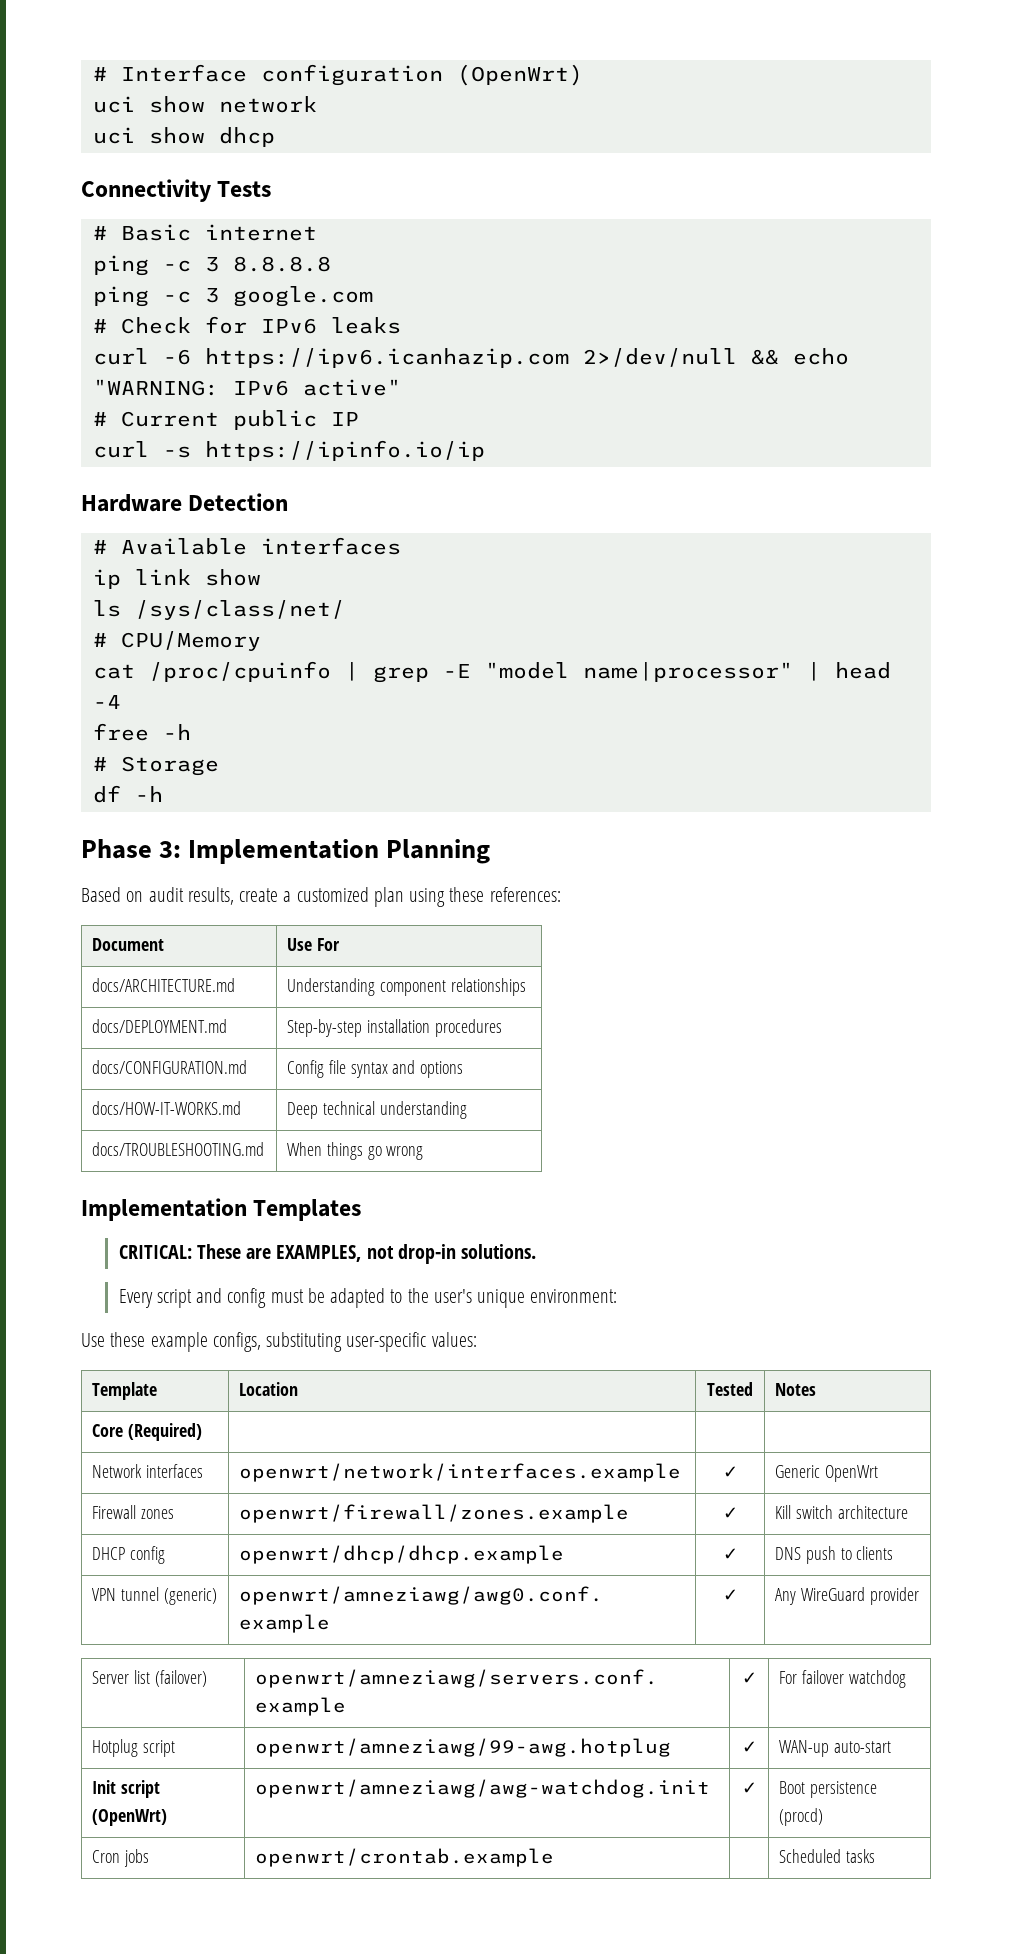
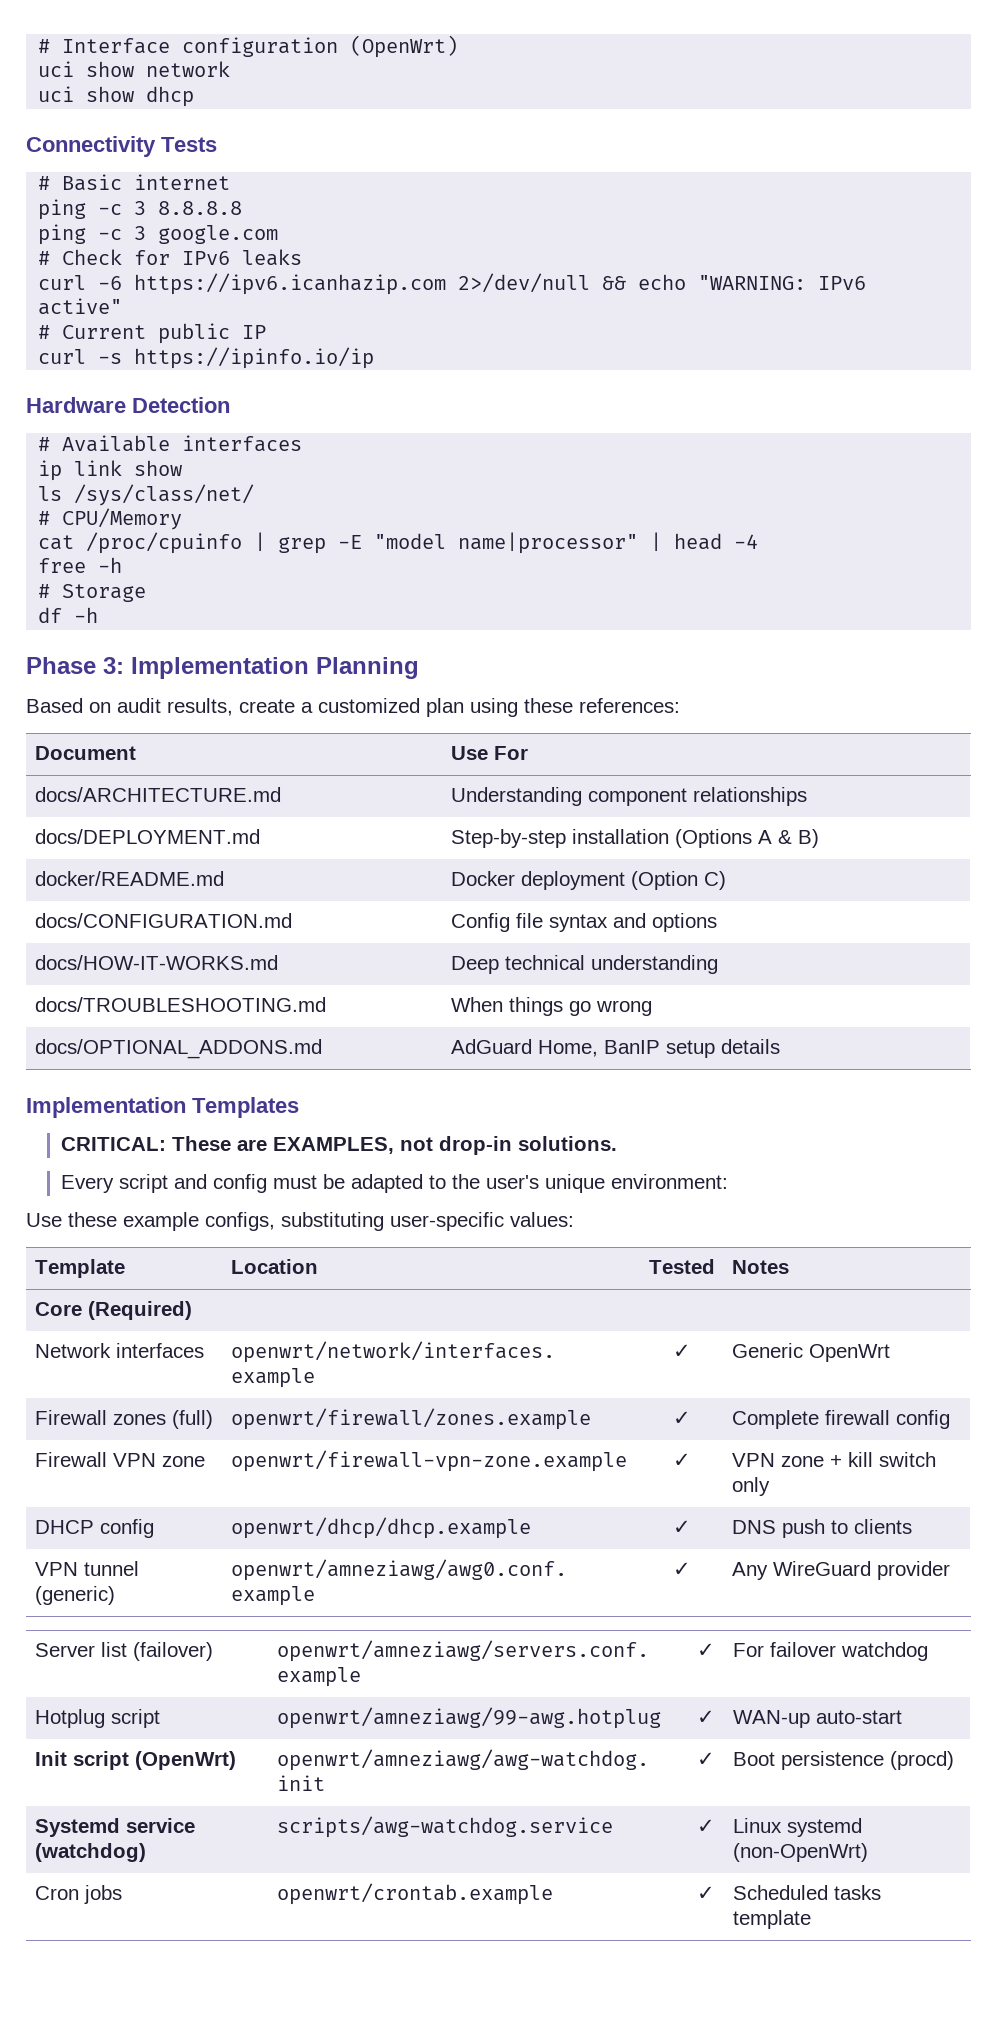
- docs/DEPLOYMENT.md | Step-by-step installation procedures
+ docs/DEPLOYMENT.md | Step-by-step installation (Options A & B)
+ docker/README.md | Docker deployment (Option C)
+ docs/OPTIONAL_ADDONS.md | AdGuard Home, BanIP setup details
- Firewall zones | openwrt/firewall/zones.example | ✓ | Kill switch architecture
+ Firewall zones (full) | openwrt/firewall/zones.example | ✓ | Complete firewall config
+ Firewall VPN zone | openwrt/firewall-vpn-zone.example | ✓ | VPN zone + kill switch only
+ Systemd service (watchdog) | scripts/awg-watchdog.service | ✓ | Linux systemd (non-OpenWrt)
- Cron jobs | openwrt/crontab.example | | Scheduled tasks
+ Cron jobs | openwrt/crontab.example | ✓ | Scheduled tasks template

